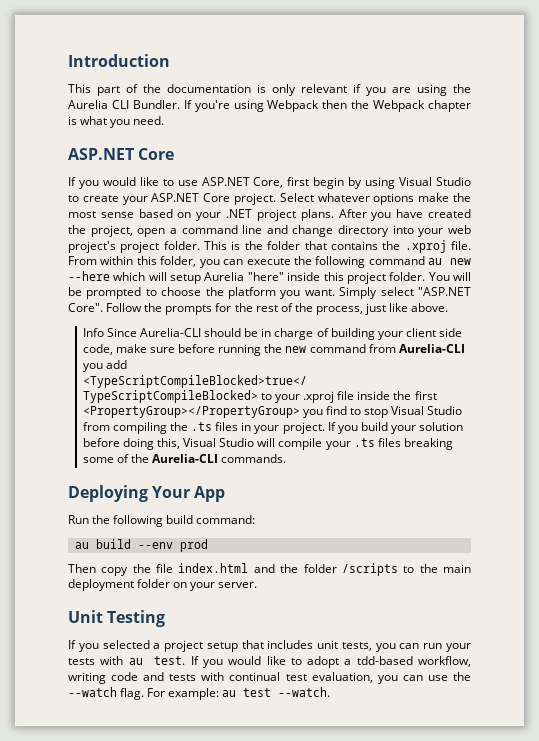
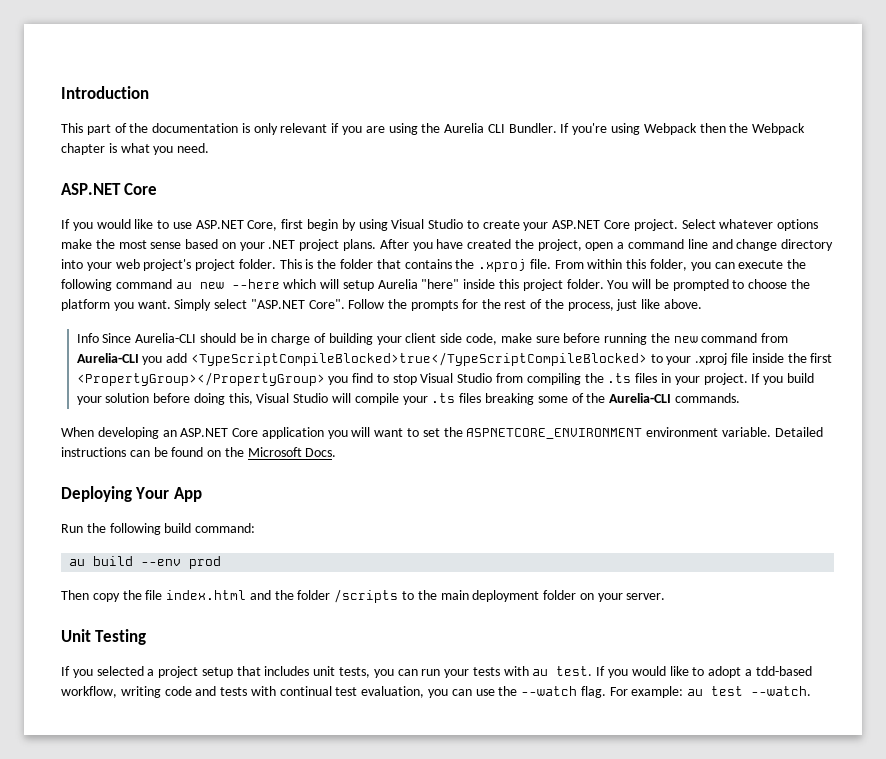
+ When developing an ASP.NET Core application you will want to set the ASPNETCORE_ENVIRONMENT environment variable. Detailed instructions can be found on the Microsoft Docs.

